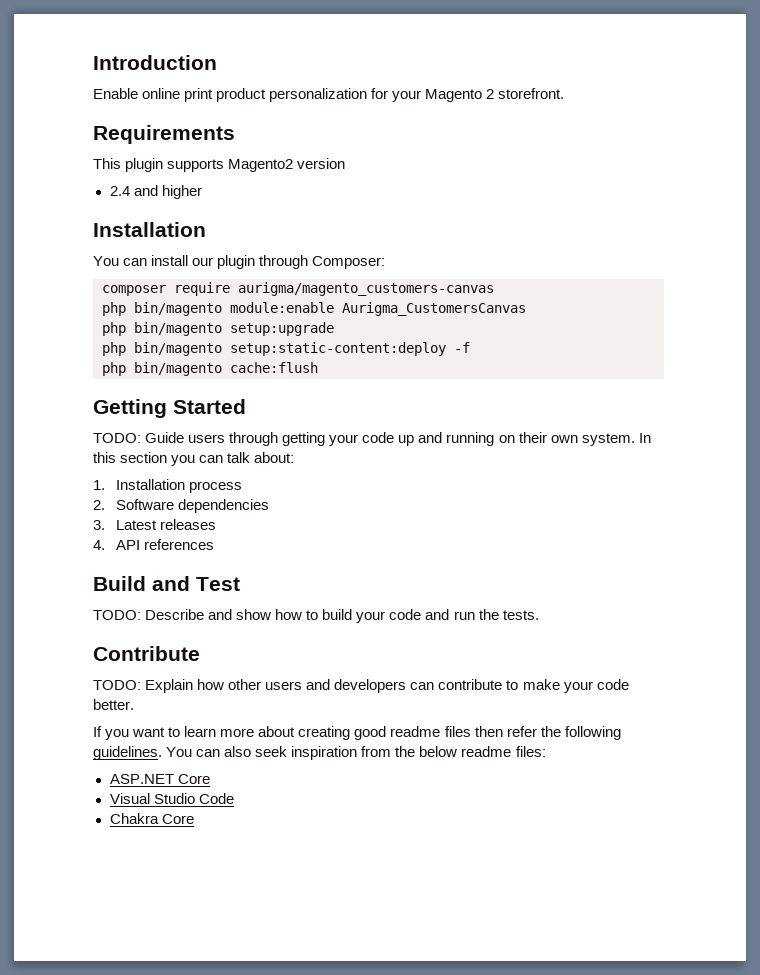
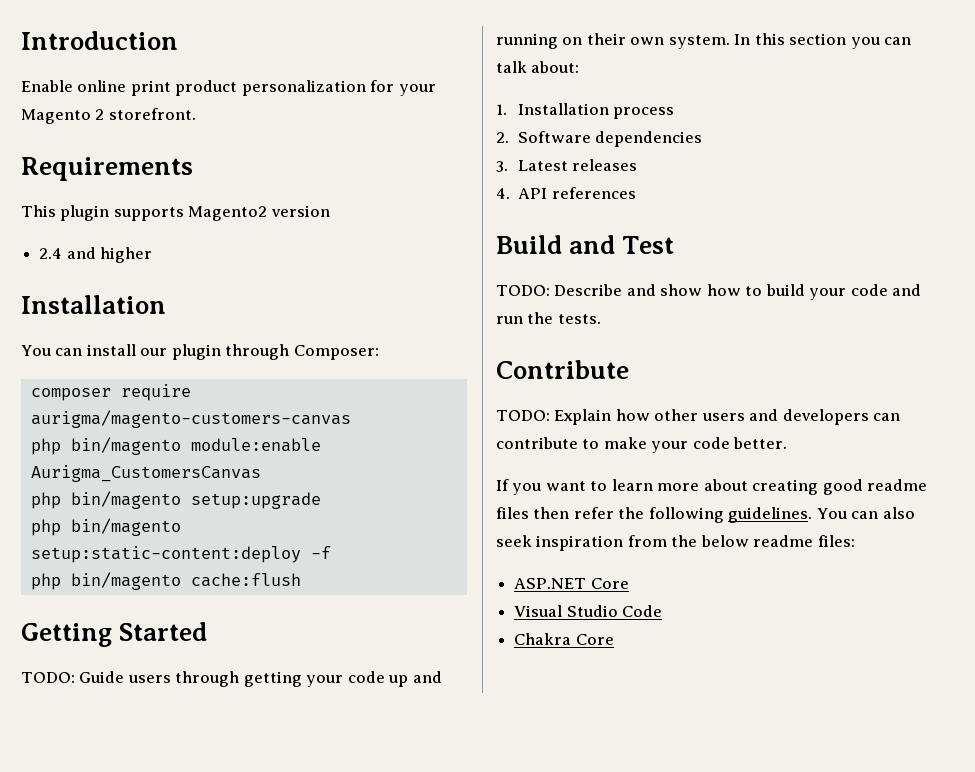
- composer require aurigma/magento_customers-canvas
+ composer require aurigma/magento-customers-canvas

